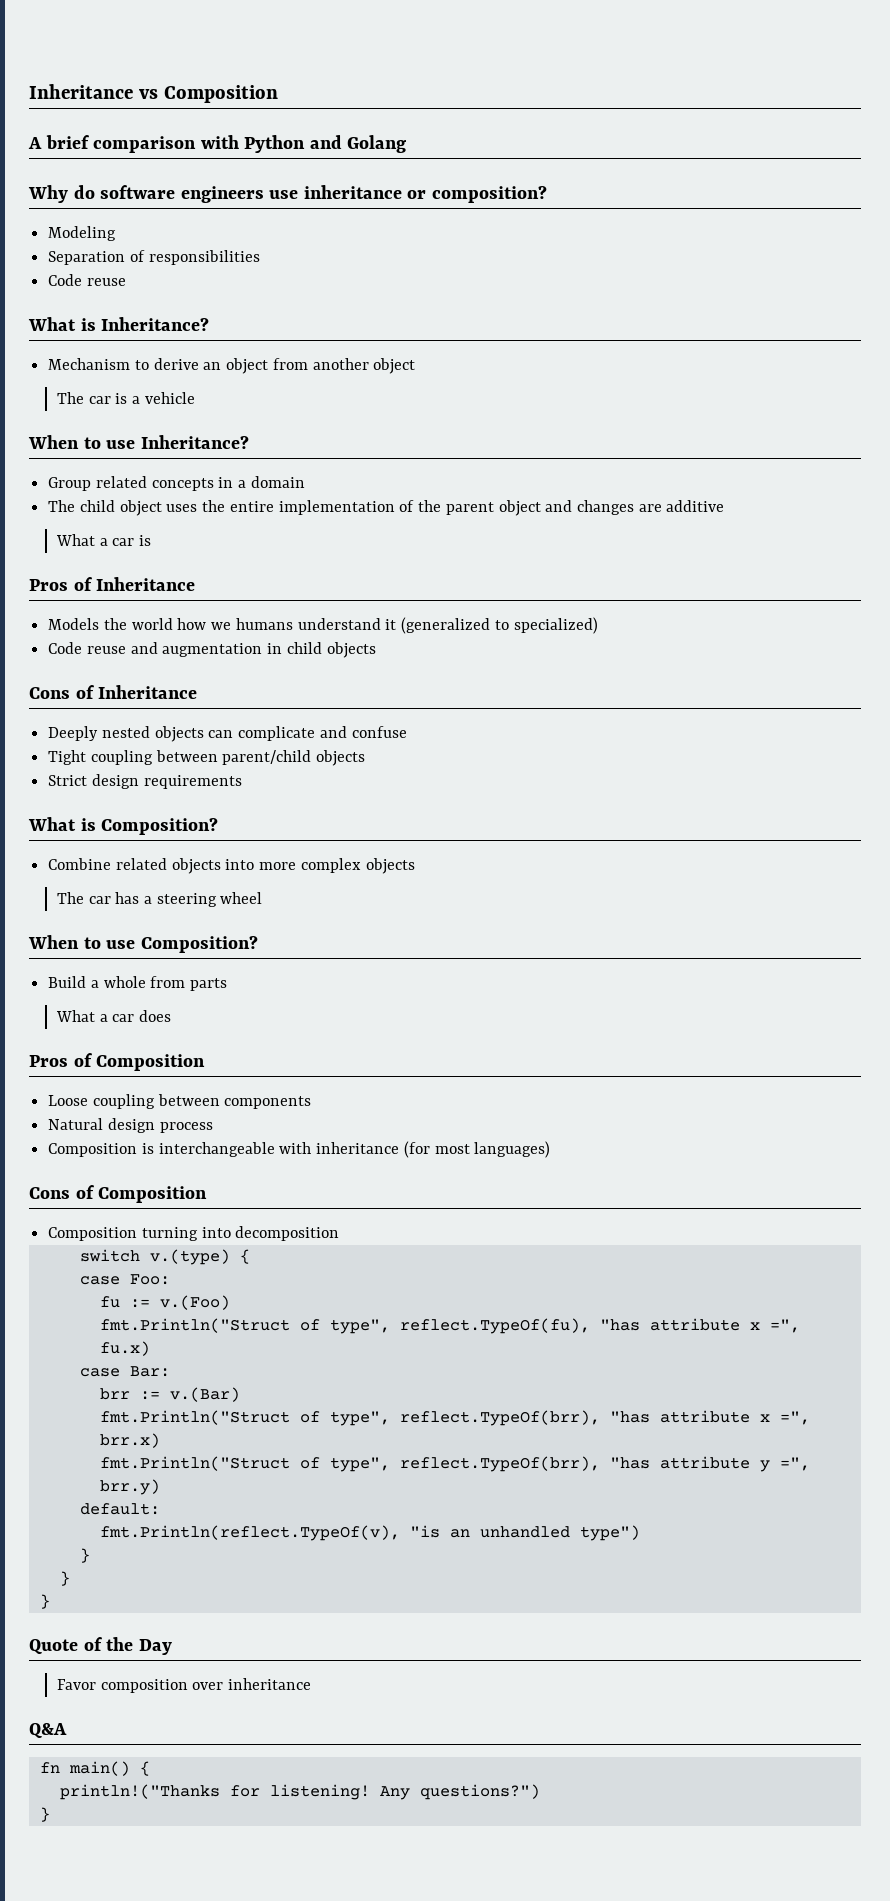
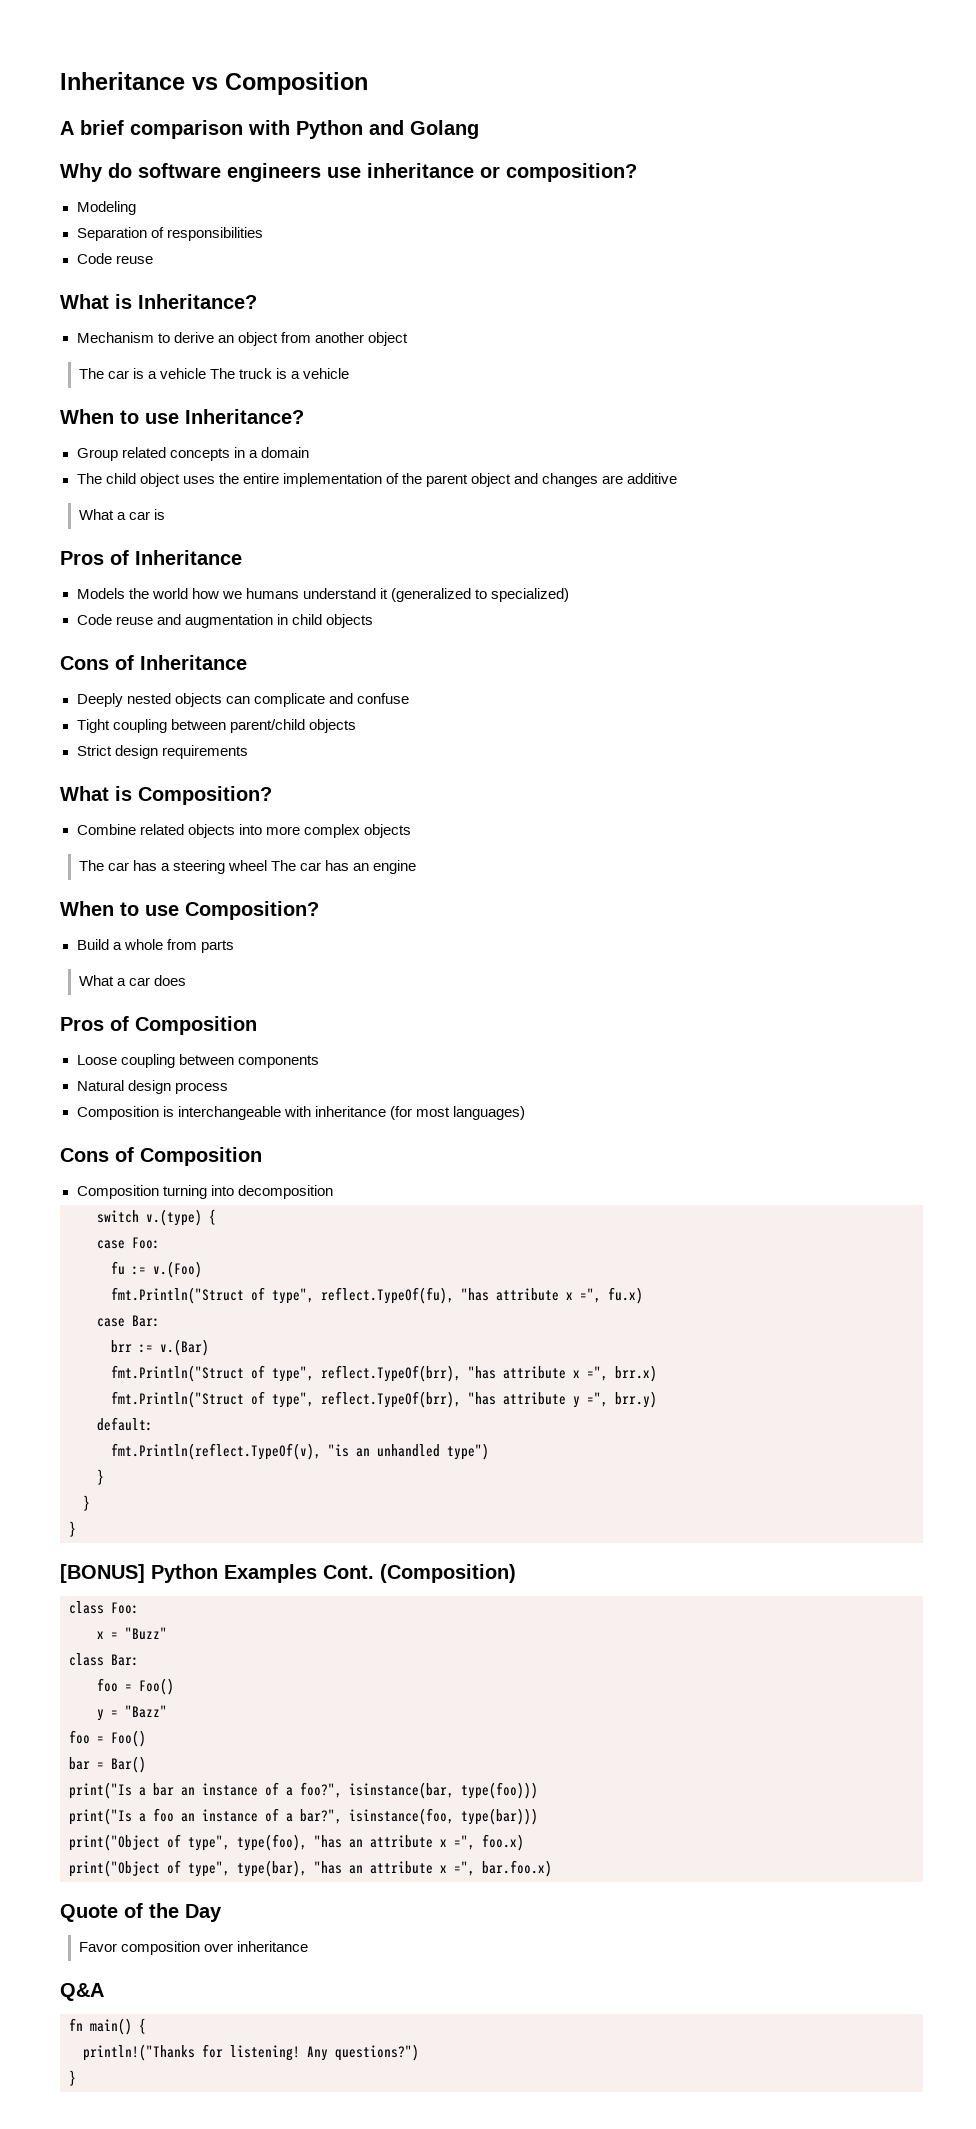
- The car is a vehicle
+ The car is a vehicle The truck is a vehicle
- The car has a steering wheel
+ The car has a steering wheel The car has an engine
+ [BONUS] Python Examples Cont. (Composition)
+ class Foo:
+ x = "Buzz"
+ class Bar:
+ foo = Foo()
+ y = "Bazz"
+ foo = Foo()
+ bar = Bar()
+ print("Is a bar an instance of a foo?", isinstance(bar, type(foo)))
+ print("Is a foo an instance of a bar?", isinstance(foo, type(bar)))
+ print("Object of type", type(foo), "has an attribute x =", foo.x)
+ print("Object of type", type(bar), "has an attribute x =", bar.foo.x)

